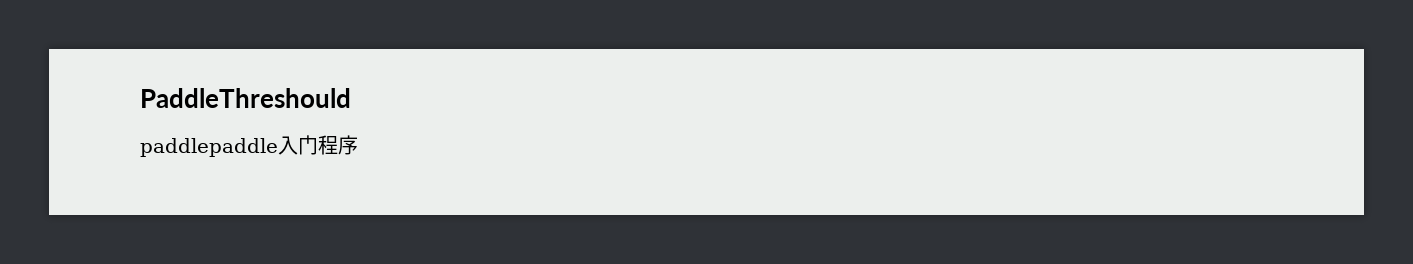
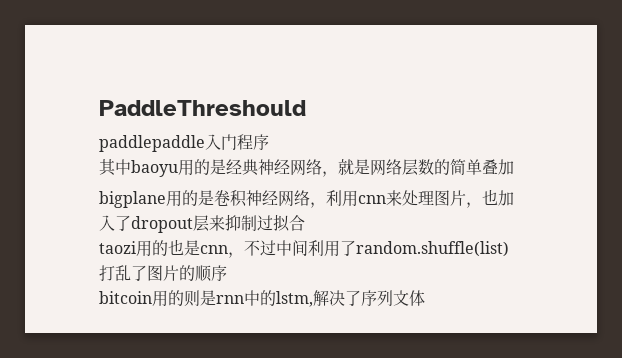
+ 其中baoyu用的是经典神经网络，就是网络层数的简单叠加
+ bigplane用的是卷积神经网络，利用cnn来处理图片，也加入了dropout层来抑制过拟合
+ taozi用的也是cnn，不过中间利用了random.shuffle(list)打乱了图片的顺序
+ bitcoin用的则是rnn中的lstm,解决了序列文体

